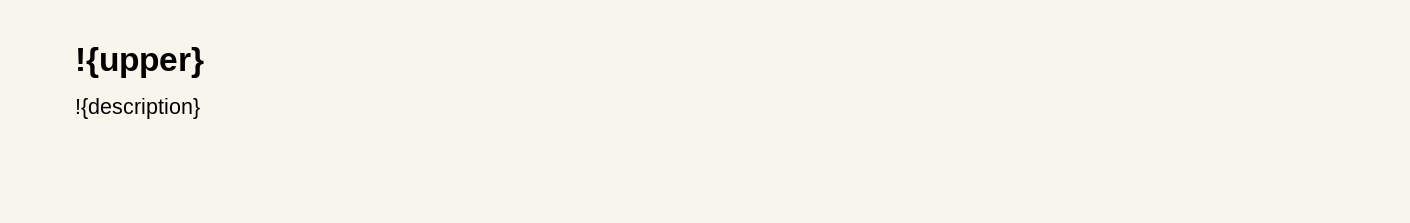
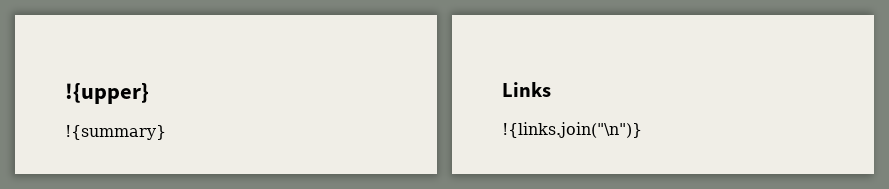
- !{description}
+ !{summary}
+ Links
+ !{links.join("\n")}

